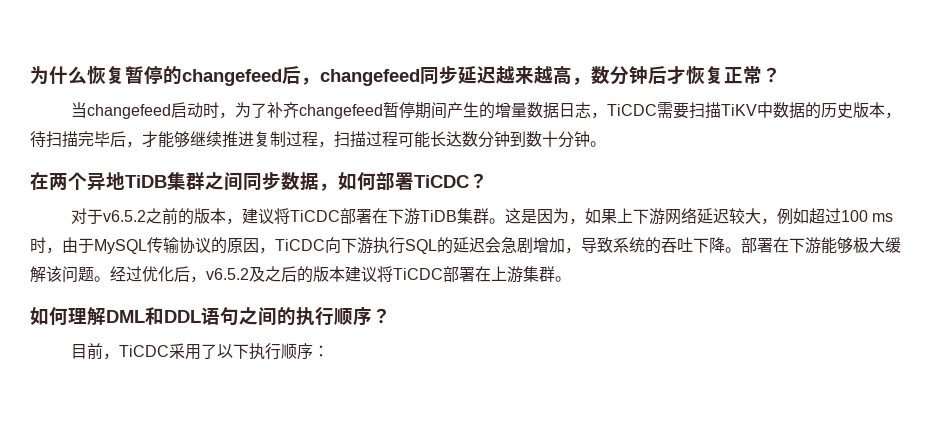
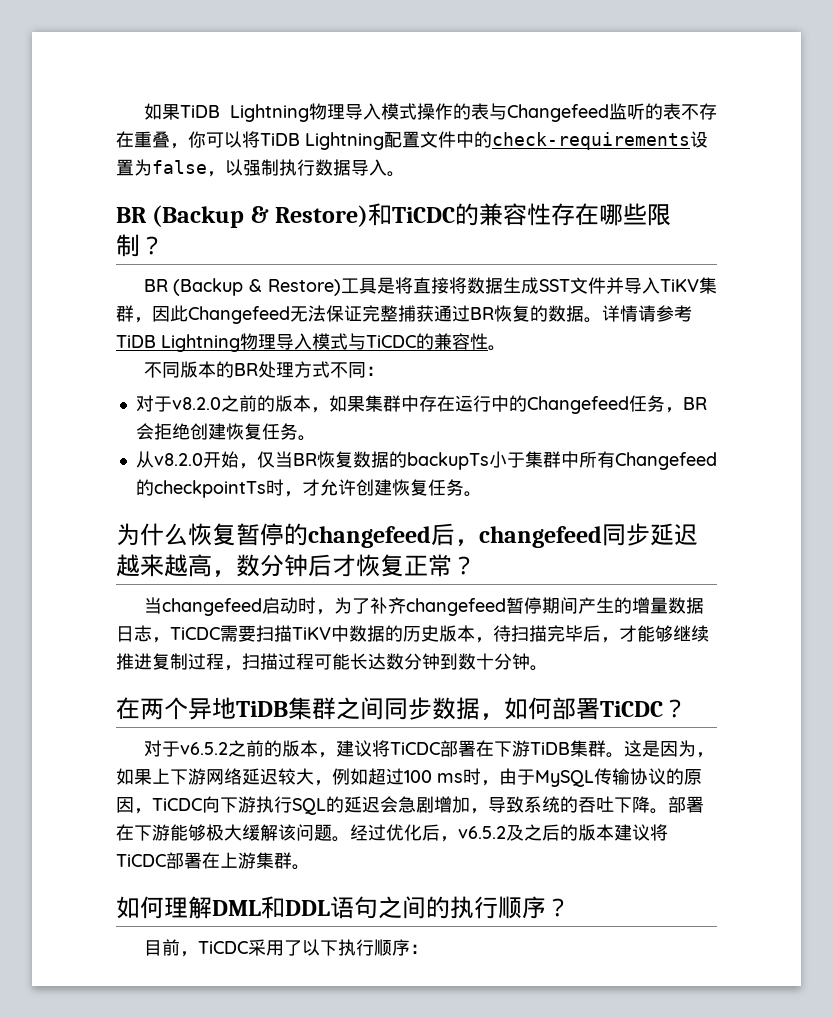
+ 如果TiDB Lightning物理导入模式操作的表与Changefeed监听的表不存在重叠，你可以将TiDB Lightning配置文件中的check-requirements设置为false，以强制执行数据导入。
+ BR (Backup & Restore)和TiCDC的兼容性存在哪些限制？
+ BR (Backup & Restore)工具是将直接将数据生成SST文件并导入TiKV集群，因此Changefeed无法保证完整捕获通过BR恢复的数据。详情请参考TiDB Lightning物理导入模式与TiCDC的兼容性。
+ 不同版本的BR处理方式不同：
+ 对于v8.2.0之前的版本，如果集群中存在运行中的Changefeed任务，BR会拒绝创建恢复任务。
+ 从v8.2.0开始，仅当BR恢复数据的backupTs小于集群中所有Changefeed的checkpointTs时，才允许创建恢复任务。

